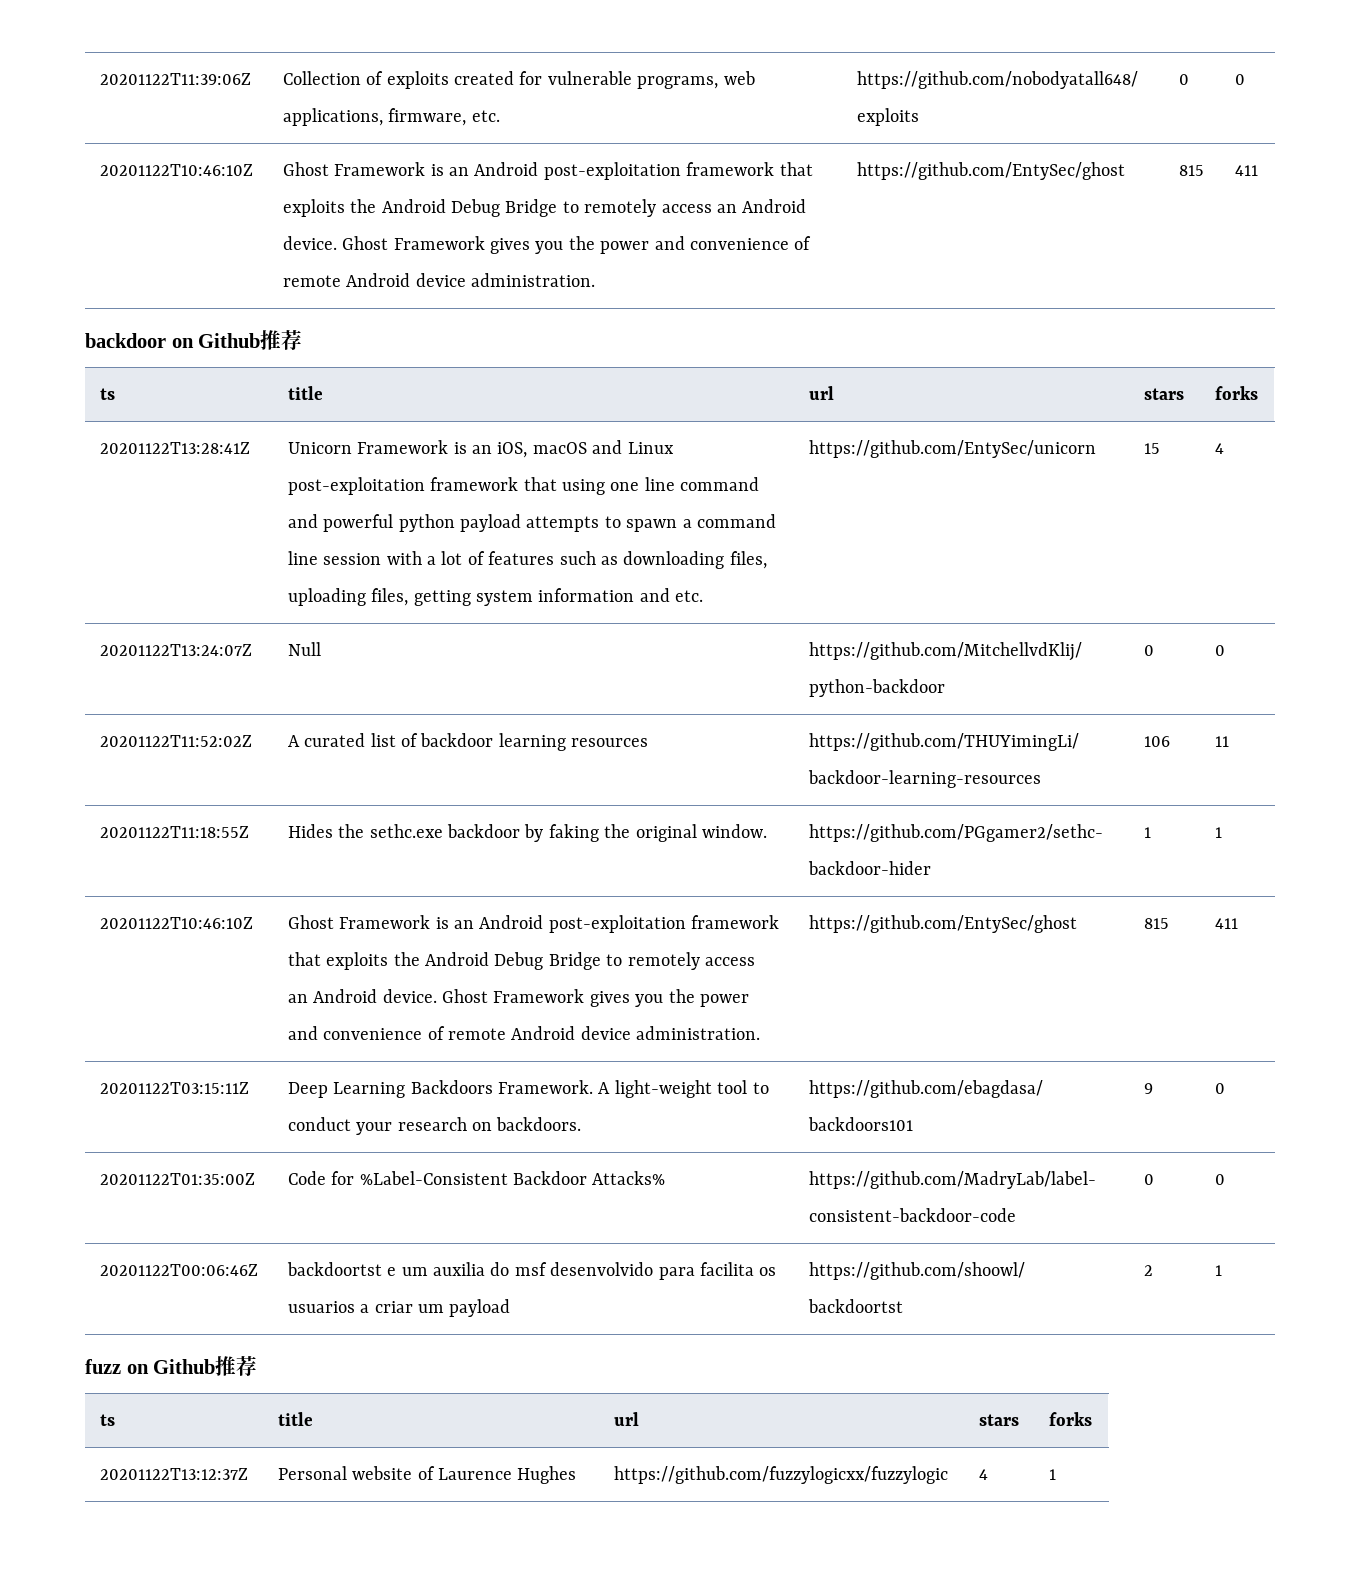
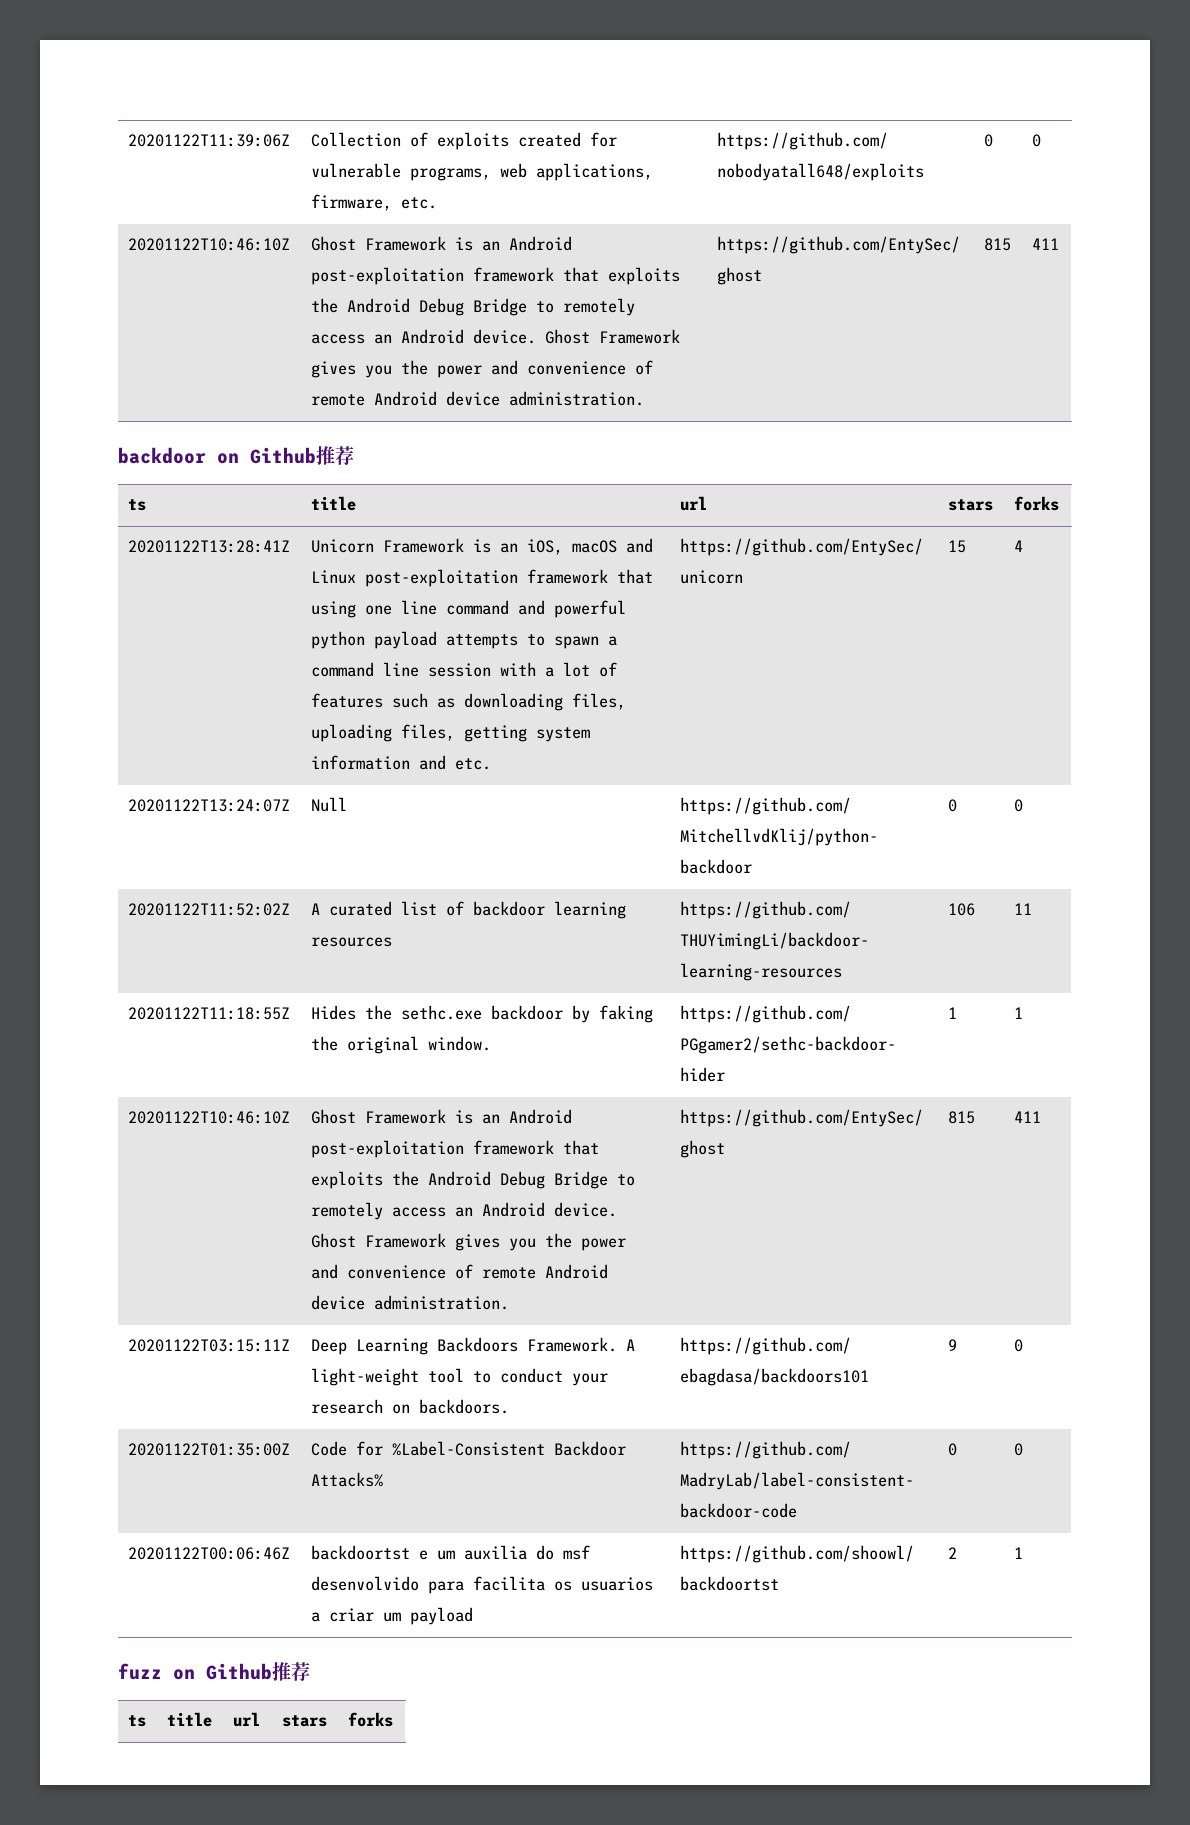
- 20201122T13:12:37Z | Personal website of Laurence Hughes | https://github.com/fuzzylogicxx/fuzzylogic | 4 | 1

